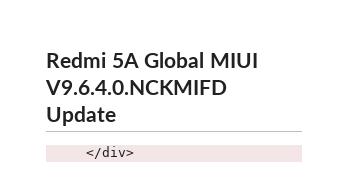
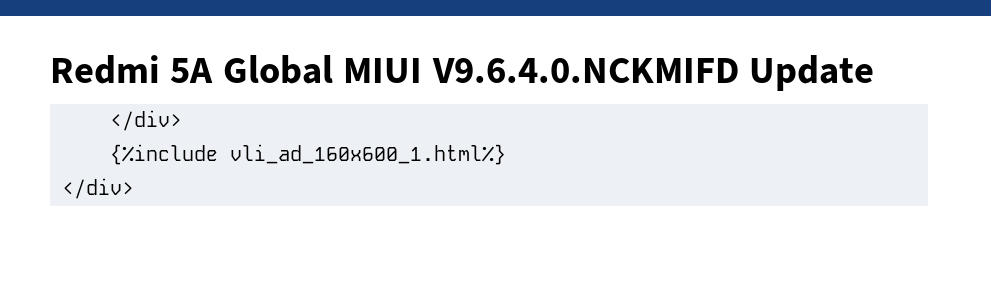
+ {%include vli_ad_160x600_1.html%}
+ </div>

